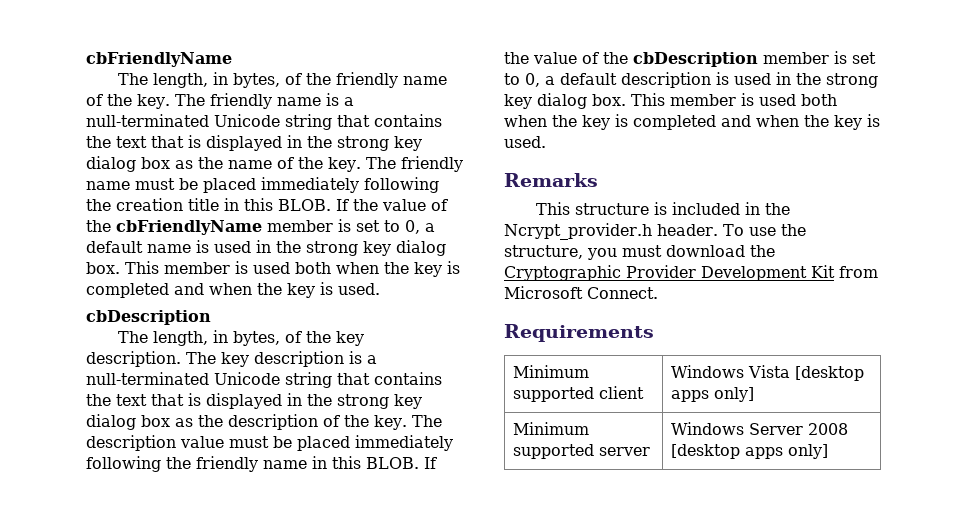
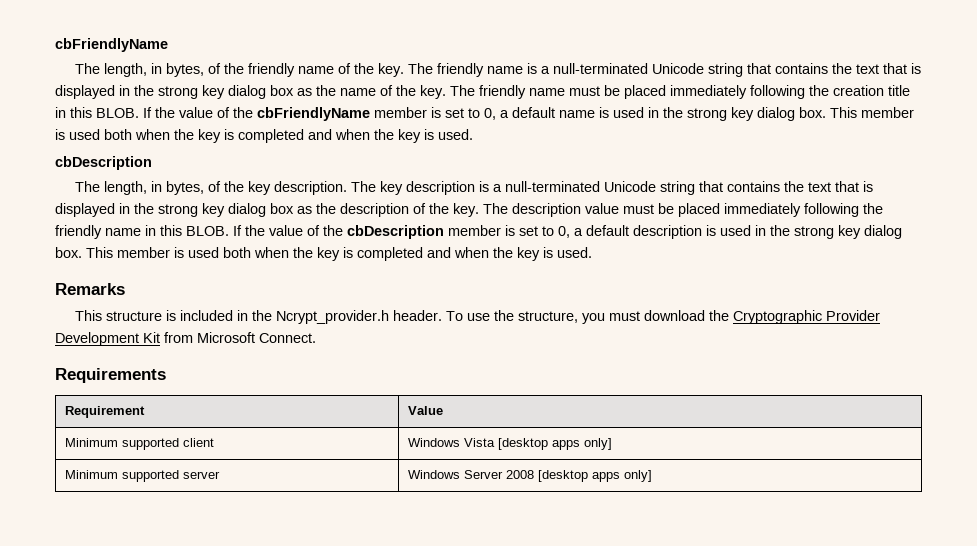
+ Requirement | Value

